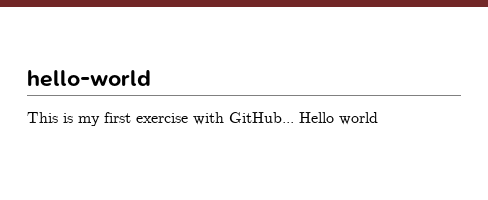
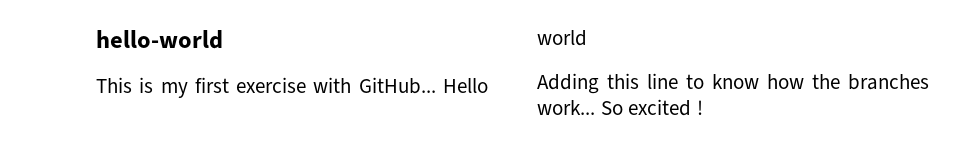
+ Adding this line to know how the branches work... So excited !

